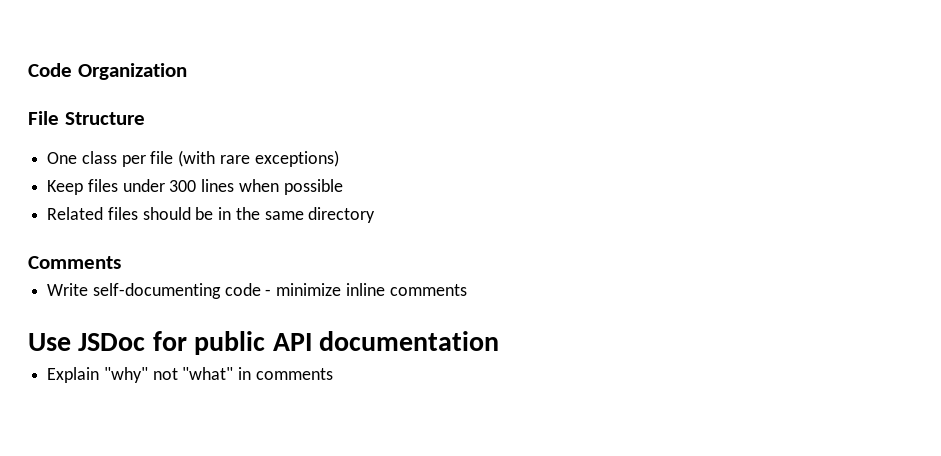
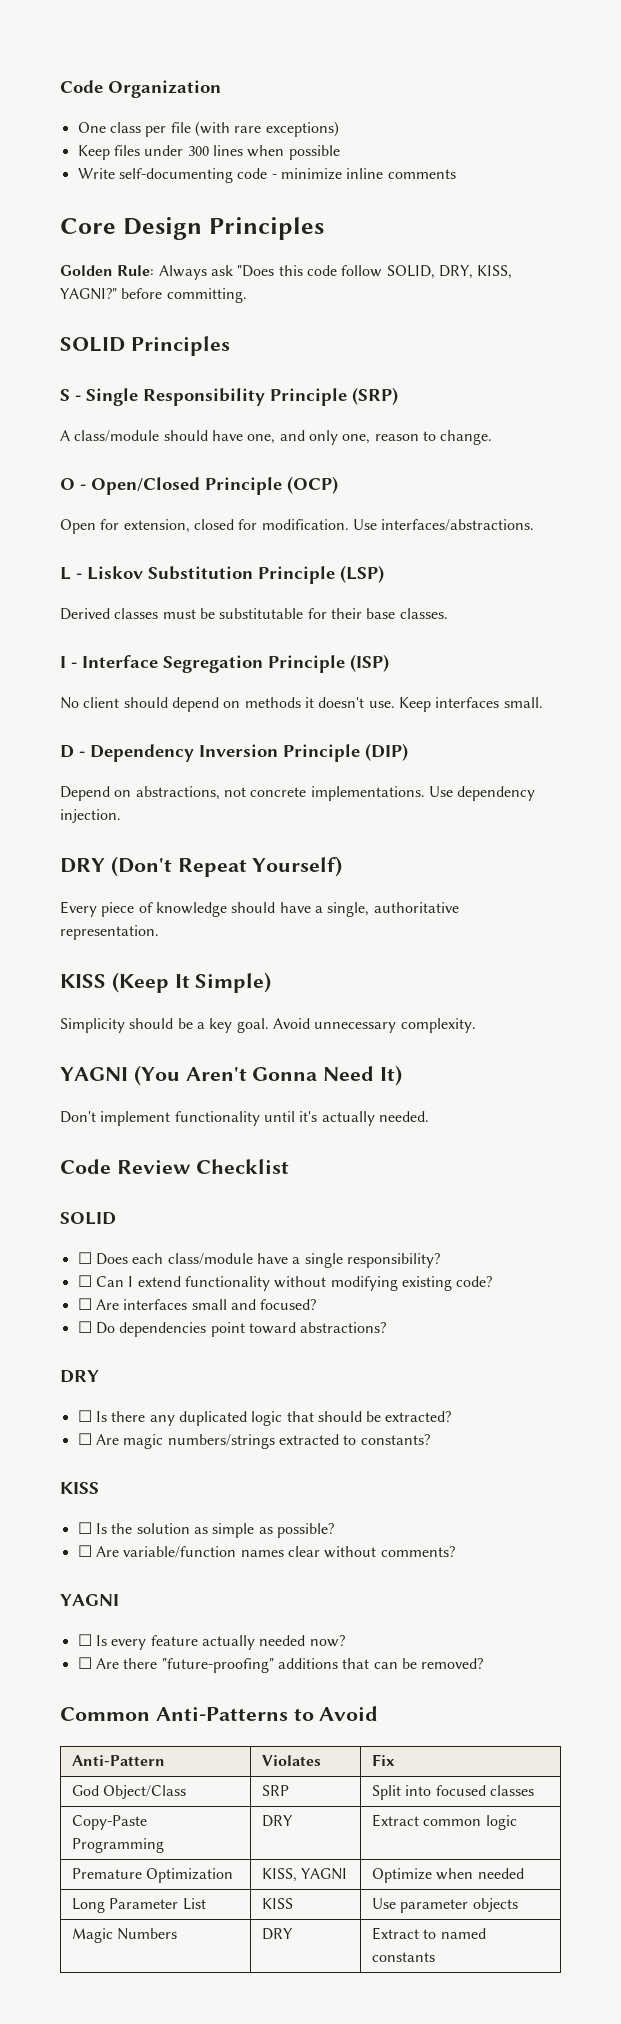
- File Structure
- Related files should be in the same directory
- Comments
- Use JSDoc for public API documentation
- Explain "why" not "what" in comments
+ Core Design Principles
+ Golden Rule: Always ask "Does this code follow SOLID, DRY, KISS, YAGNI?" before committing.
+ SOLID Principles
+ S - Single Responsibility Principle (SRP)
+ A class/module should have one, and only one, reason to change.
+ O - Open/Closed Principle (OCP)
+ Open for extension, closed for modification. Use interfaces/abstractions.
+ L - Liskov Substitution Principle (LSP)
+ Derived classes must be substitutable for their base classes.
+ I - Interface Segregation Principle (ISP)
+ No client should depend on methods it doesn't use. Keep interfaces small.
+ D - Dependency Inversion Principle (DIP)
+ Depend on abstractions, not concrete implementations. Use dependency injection.
+ DRY (Don't Repeat Yourself)
+ Every piece of knowledge should have a single, authoritative representation.
+ KISS (Keep It Simple)
+ Simplicity should be a key goal. Avoid unnecessary complexity.
+ YAGNI (You Aren't Gonna Need It)
+ Don't implement functionality until it's actually needed.
+ Code Review Checklist
+ SOLID
+ ☐ Does each class/module have a single responsibility?
+ ☐ Can I extend functionality without modifying existing code?
+ ☐ Are interfaces small and focused?
+ ☐ Do dependencies point toward abstractions?
+ DRY
+ ☐ Is there any duplicated logic that should be extracted?
+ ☐ Are magic numbers/strings extracted to constants?
+ KISS
+ ☐ Is the solution as simple as possible?
+ ☐ Are variable/function names clear without comments?
+ YAGNI
+ ☐ Is every feature actually needed now?
+ ☐ Are there "future-proofing" additions that can be removed?
+ Common Anti-Patterns to Avoid
+ Anti-Pattern | Violates | Fix
+ God Object/Class | SRP | Split into focused classes
+ Copy-Paste Programming | DRY | Extract common logic
+ Premature Optimization | KISS, YAGNI | Optimize when needed
+ Long Parameter List | KISS | Use parameter objects
+ Magic Numbers | DRY | Extract to named constants

